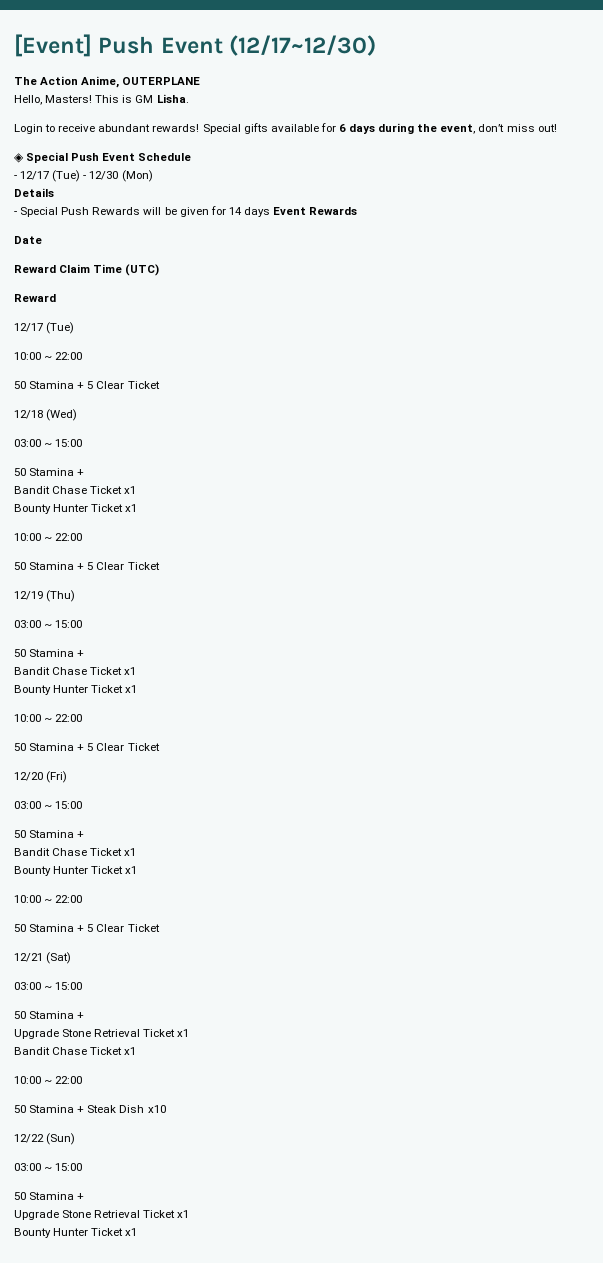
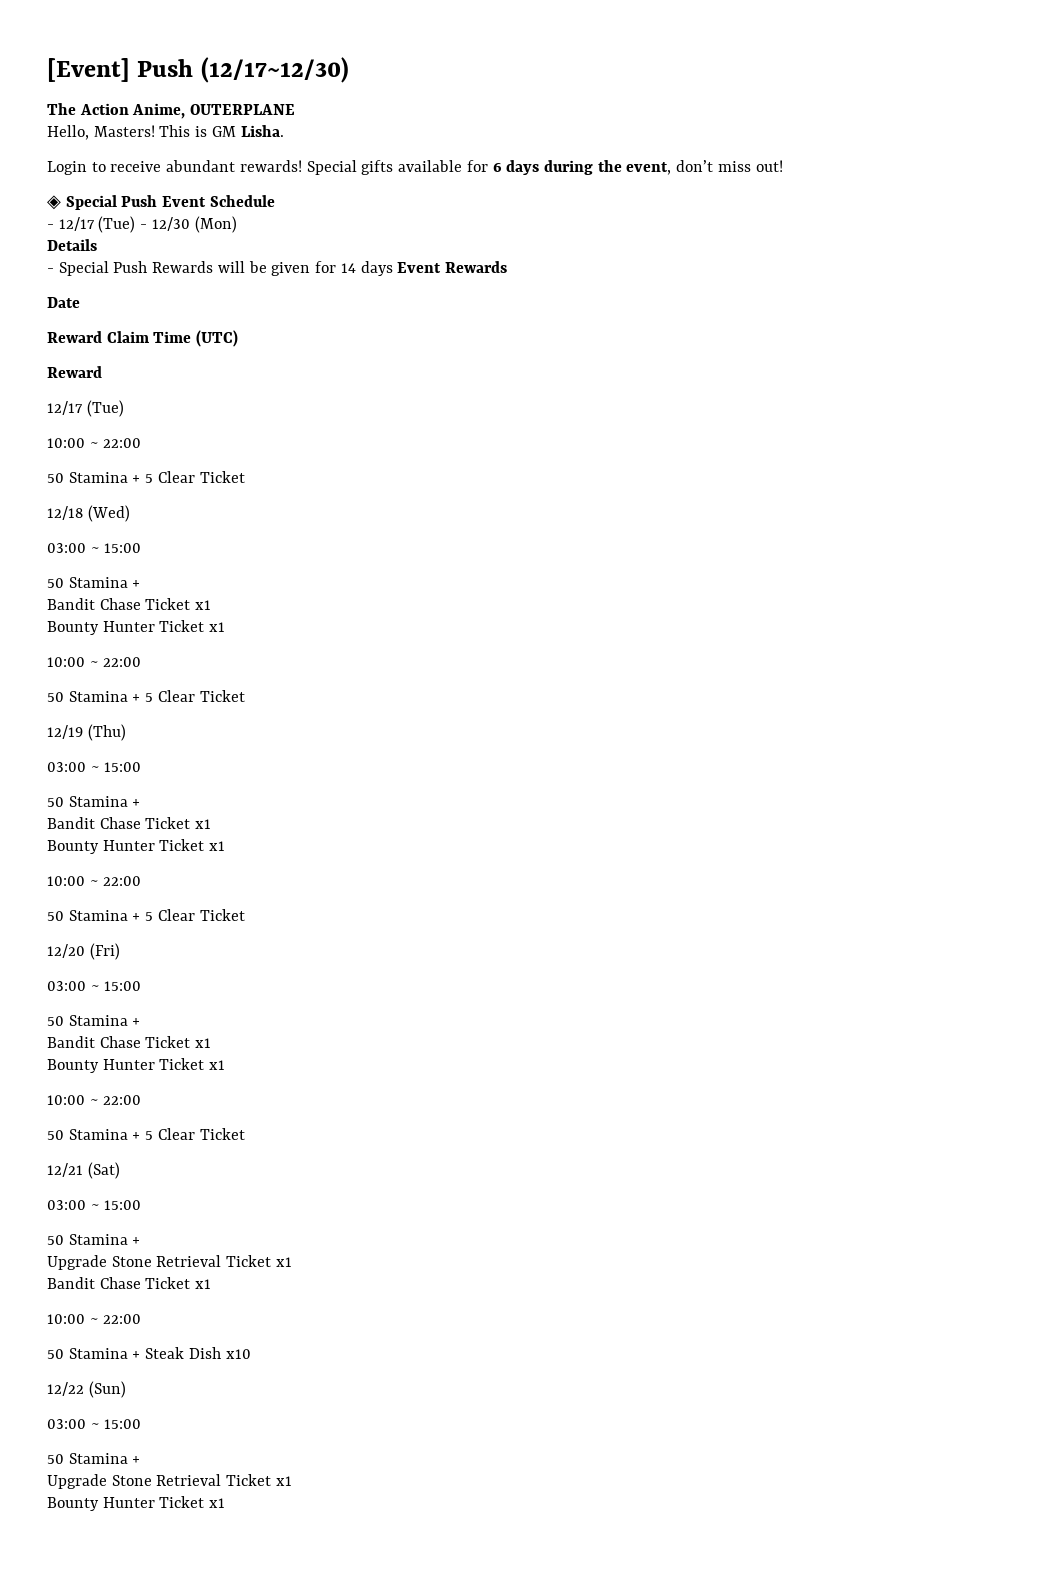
- [Event] Push Event (12/17~12/30)
+ [Event] Push (12/17~12/30)

